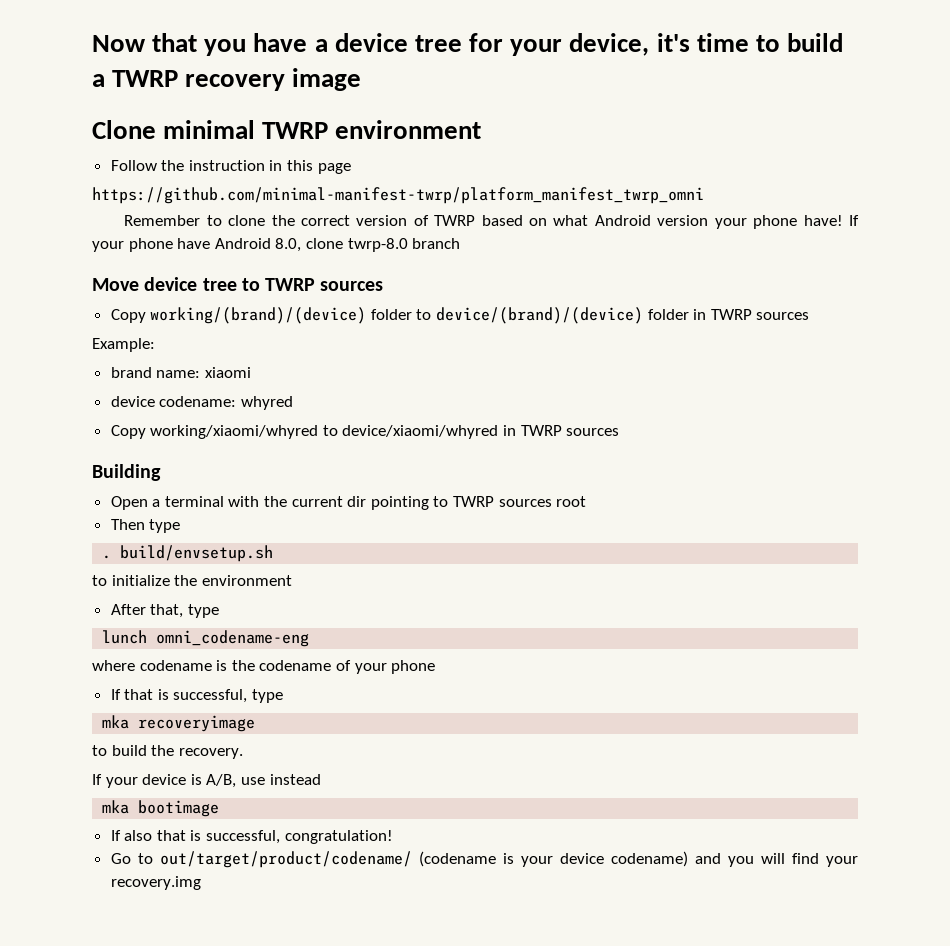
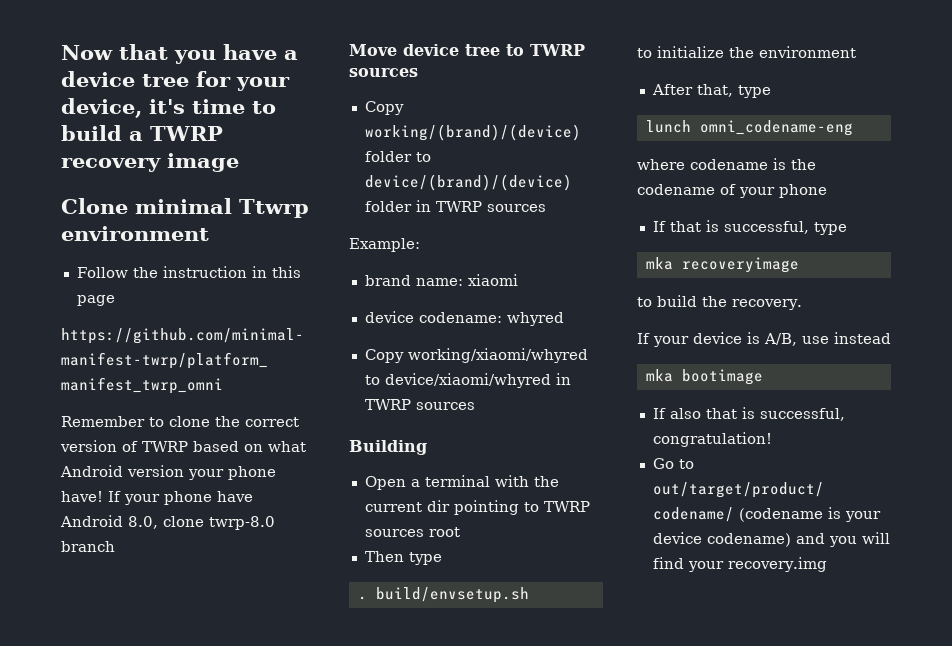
- Clone minimal TWRP environment
+ Clone minimal Ttwrp environment

